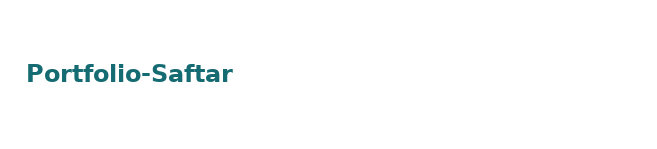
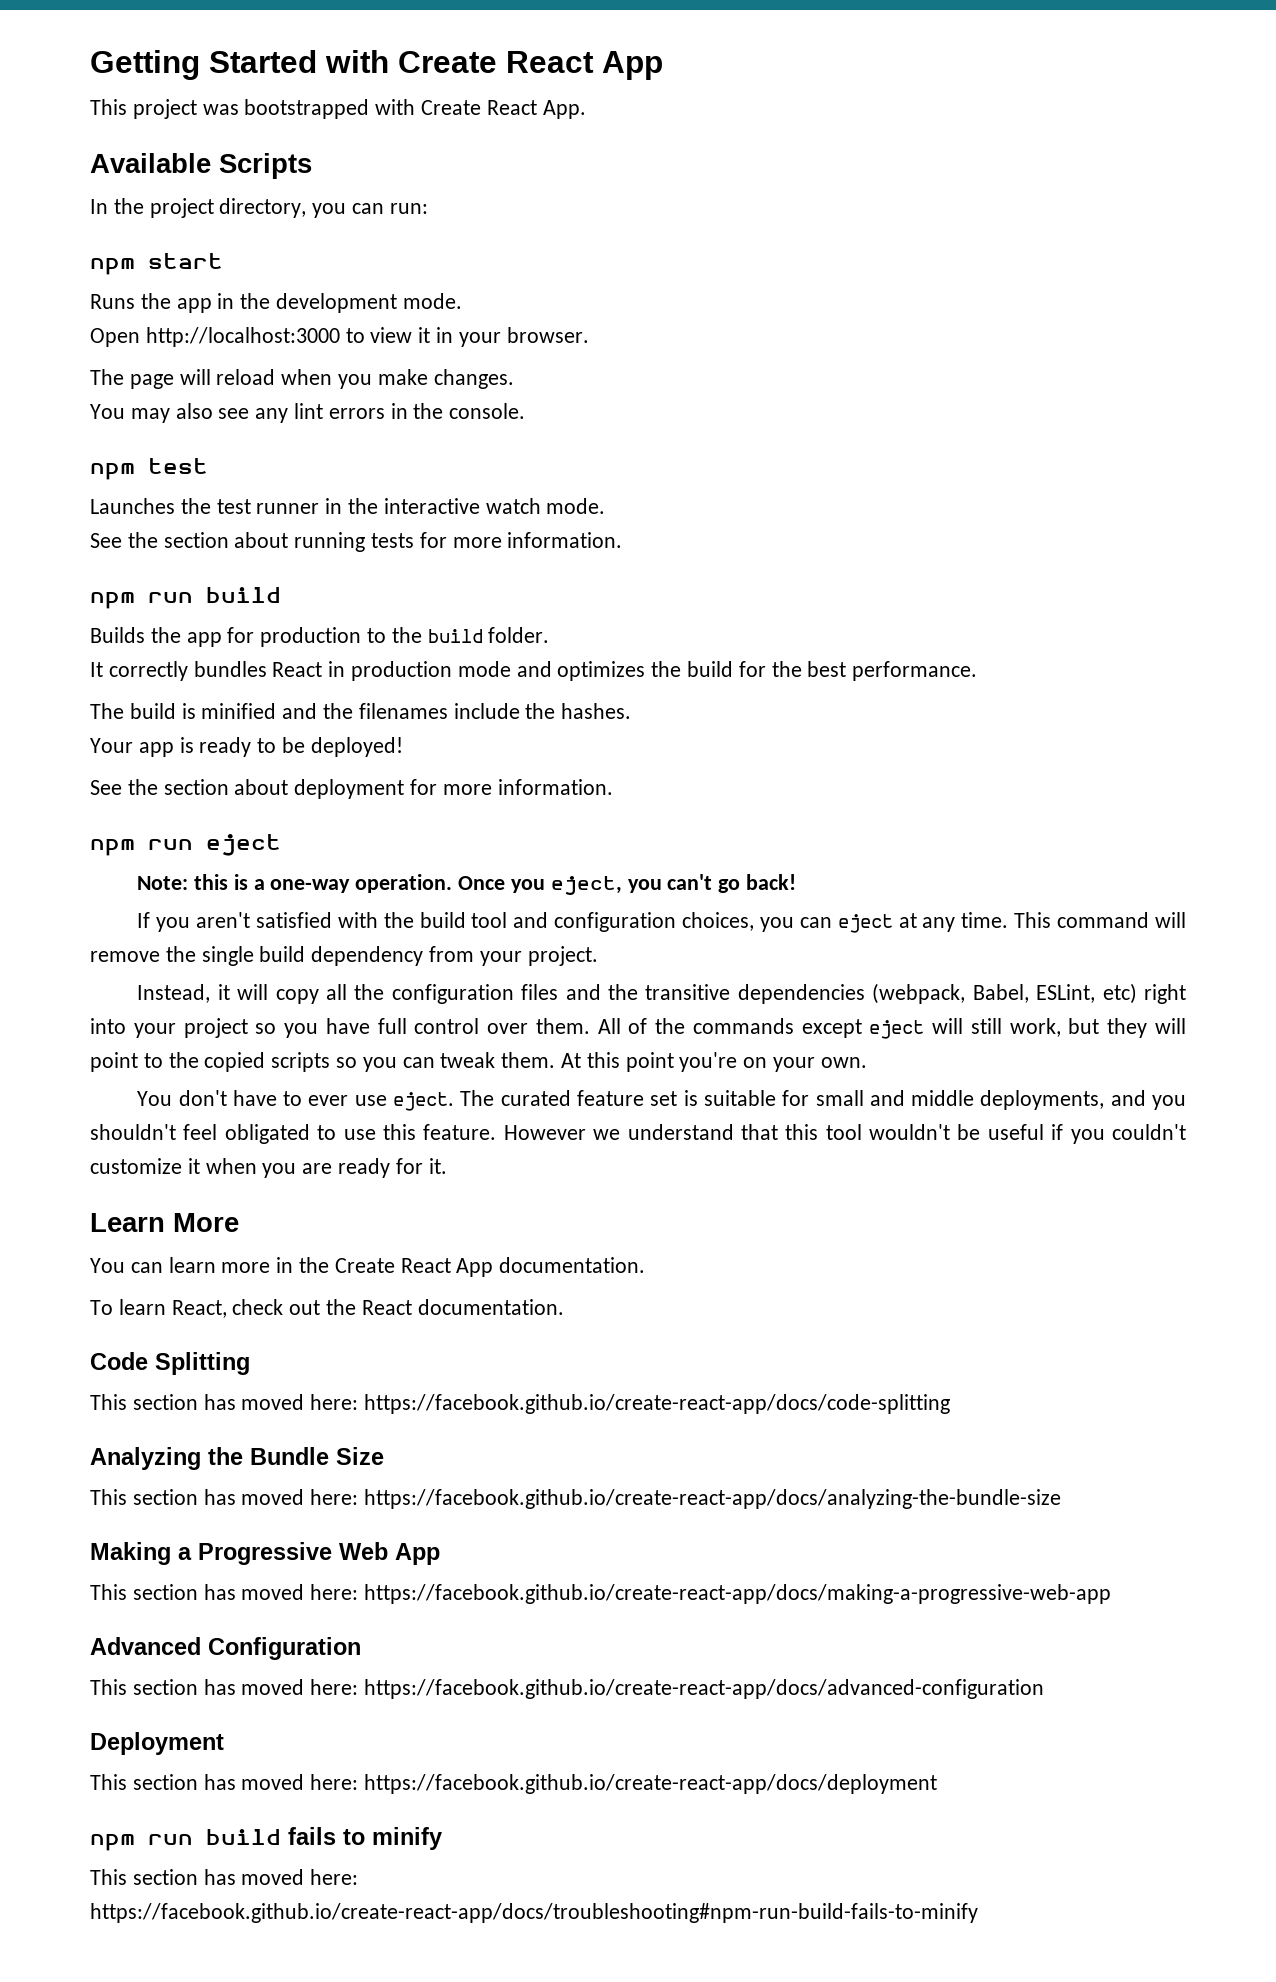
- Portfolio-Saftar
+ Getting Started with Create React App
+ This project was bootstrapped with Create React App.
+ Available Scripts
+ In the project directory, you can run:
+ npm start
+ Runs the app in the development mode.
+ Open http://localhost:3000 to view it in your browser.
+ The page will reload when you make changes.
+ You may also see any lint errors in the console.
+ npm test
+ Launches the test runner in the interactive watch mode.
+ See the section about running tests for more information.
+ npm run build
+ Builds the app for production to the build folder.
+ It correctly bundles React in production mode and optimizes the build for the best performance.
+ The build is minified and the filenames include the hashes.
+ Your app is ready to be deployed!
+ See the section about deployment for more information.
+ npm run eject
+ Note: this is a one-way operation. Once you eject, you can't go back!
+ If you aren't satisfied with the build tool and configuration choices, you can eject at any time. This command will remove the single build dependency from your project.
+ Instead, it will copy all the configuration files and the transitive dependencies (webpack, Babel, ESLint, etc) right into your project so you have full control over them. All of the commands except eject will still work, but they will point to the copied scripts so you can tweak them. At this point you're on your own.
+ You don't have to ever use eject. The curated feature set is suitable for small and middle deployments, and you shouldn't feel obligated to use this feature. However we understand that this tool wouldn't be useful if you couldn't customize it when you are ready for it.
+ Learn More
+ You can learn more in the Create React App documentation.
+ To learn React, check out the React documentation.
+ Code Splitting
+ This section has moved here: https://facebook.github.io/create-react-app/docs/code-splitting
+ Analyzing the Bundle Size
+ This section has moved here: https://facebook.github.io/create-react-app/docs/analyzing-the-bundle-size
+ Making a Progressive Web App
+ This section has moved here: https://facebook.github.io/create-react-app/docs/making-a-progressive-web-app
+ Advanced Configuration
+ This section has moved here: https://facebook.github.io/create-react-app/docs/advanced-configuration
+ Deployment
+ This section has moved here: https://facebook.github.io/create-react-app/docs/deployment
+ npm run build fails to minify
+ This section has moved here: https://facebook.github.io/create-react-app/docs/troubleshooting#npm-run-build-fails-to-minify

